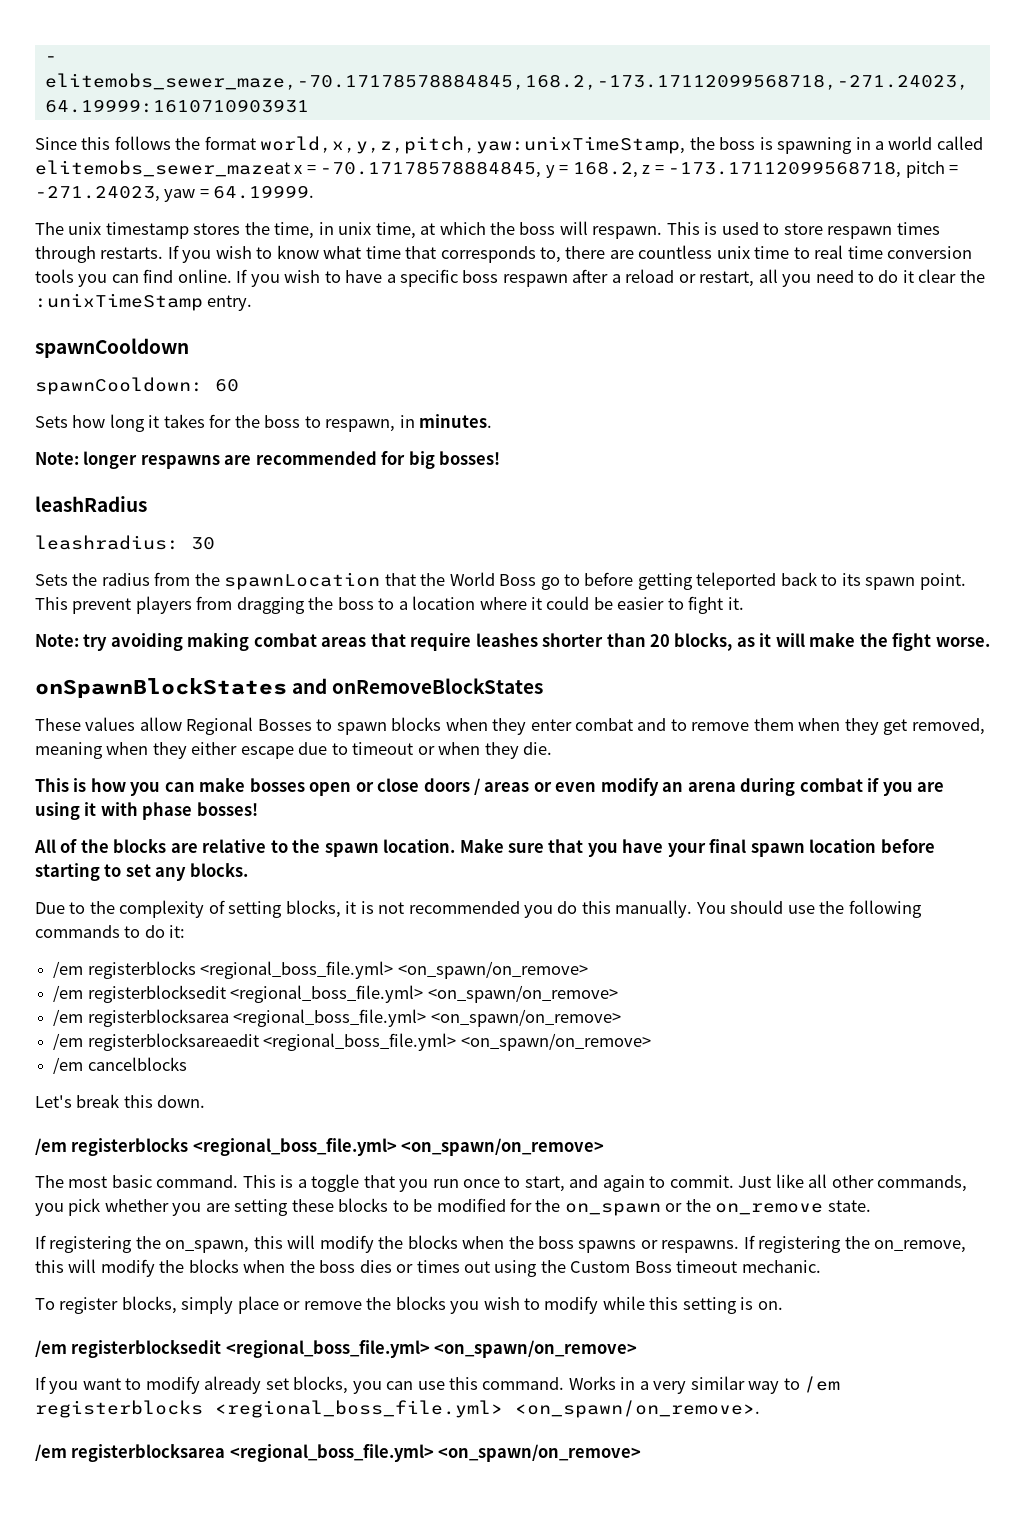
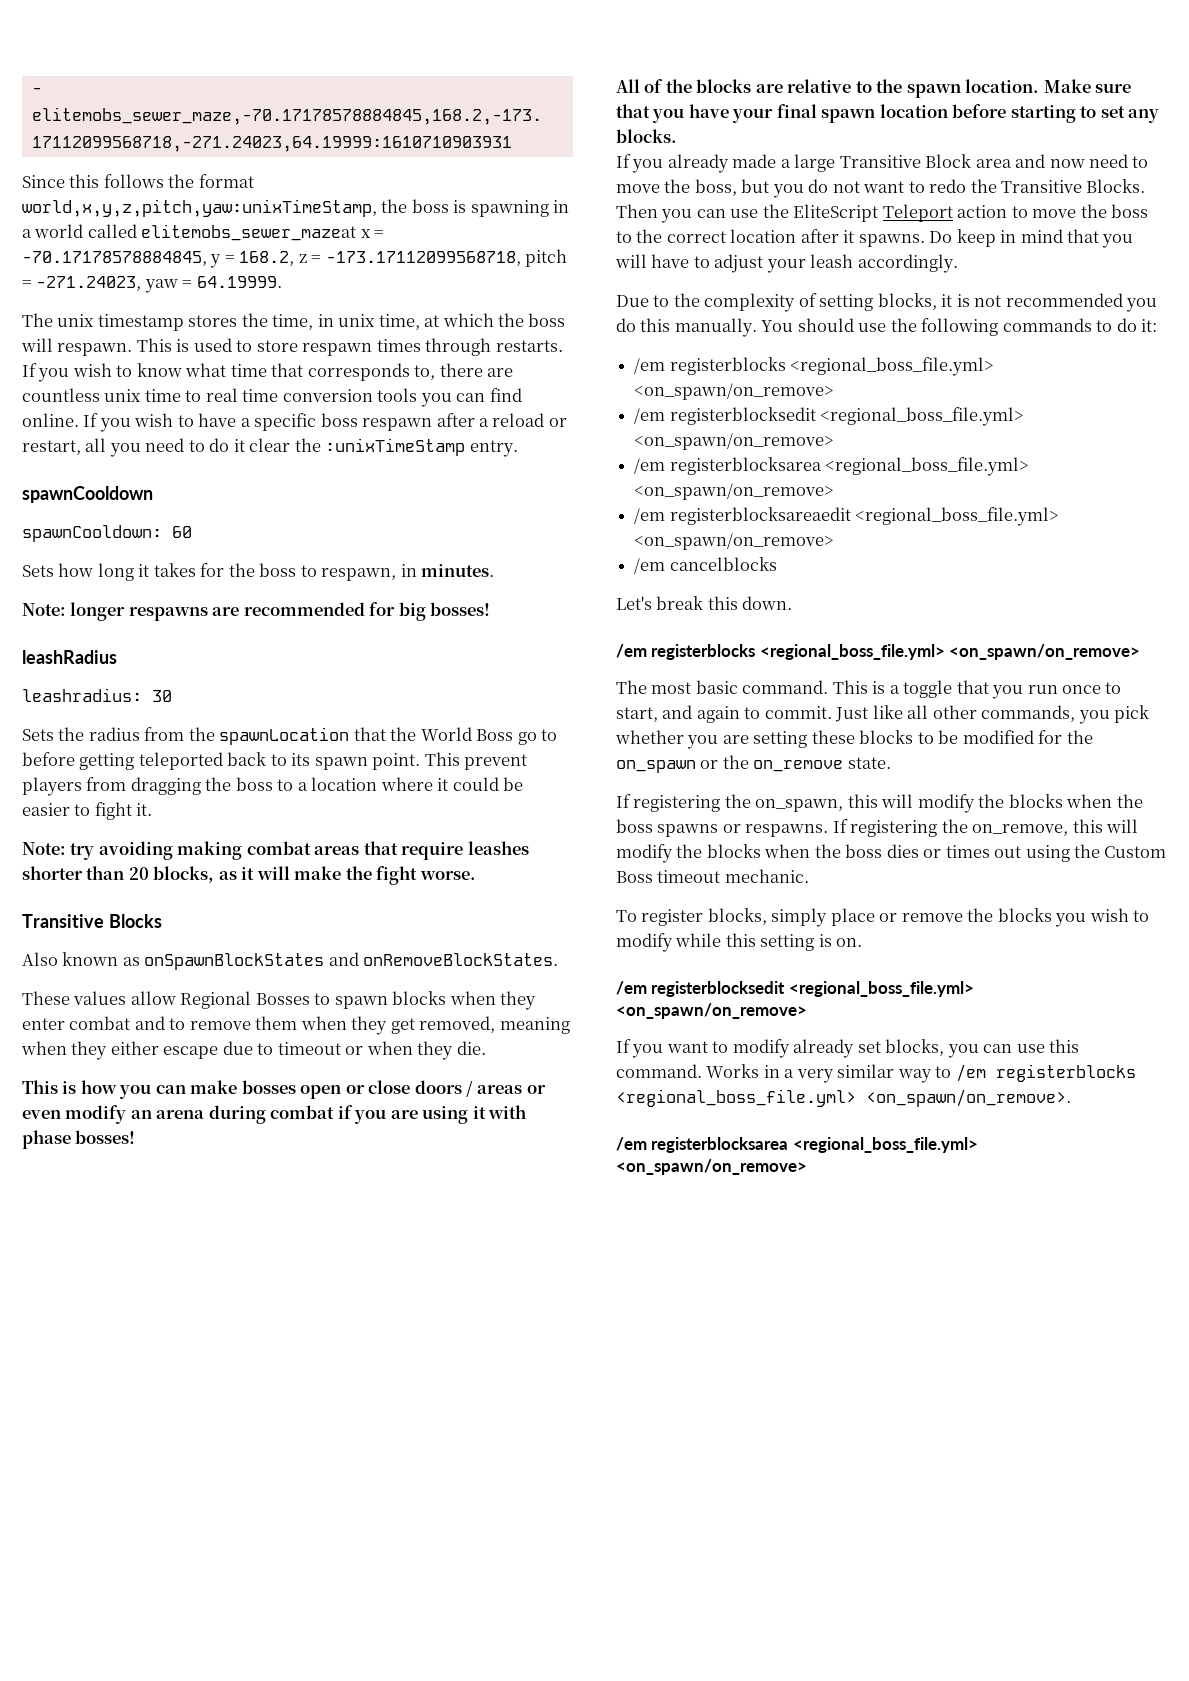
- onSpawnBlockStates and onRemoveBlockStates
+ Transitive Blocks
+ Also known as onSpawnBlockStates and onRemoveBlockStates.
+ If you already made a large Transitive Block area and now need to move the boss, but you do not want to redo the Transitive Blocks. Then you can use the EliteScript Teleport action to move the boss to the correct location after it spawns. Do keep in mind that you will have to adjust your leash accordingly.

